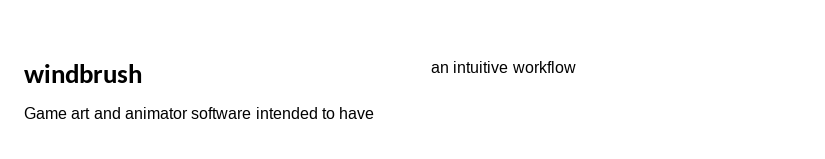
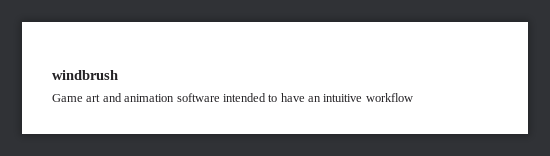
- Game art and animator software intended to have an intuitive workflow
+ Game art and animation software intended to have an intuitive workflow

